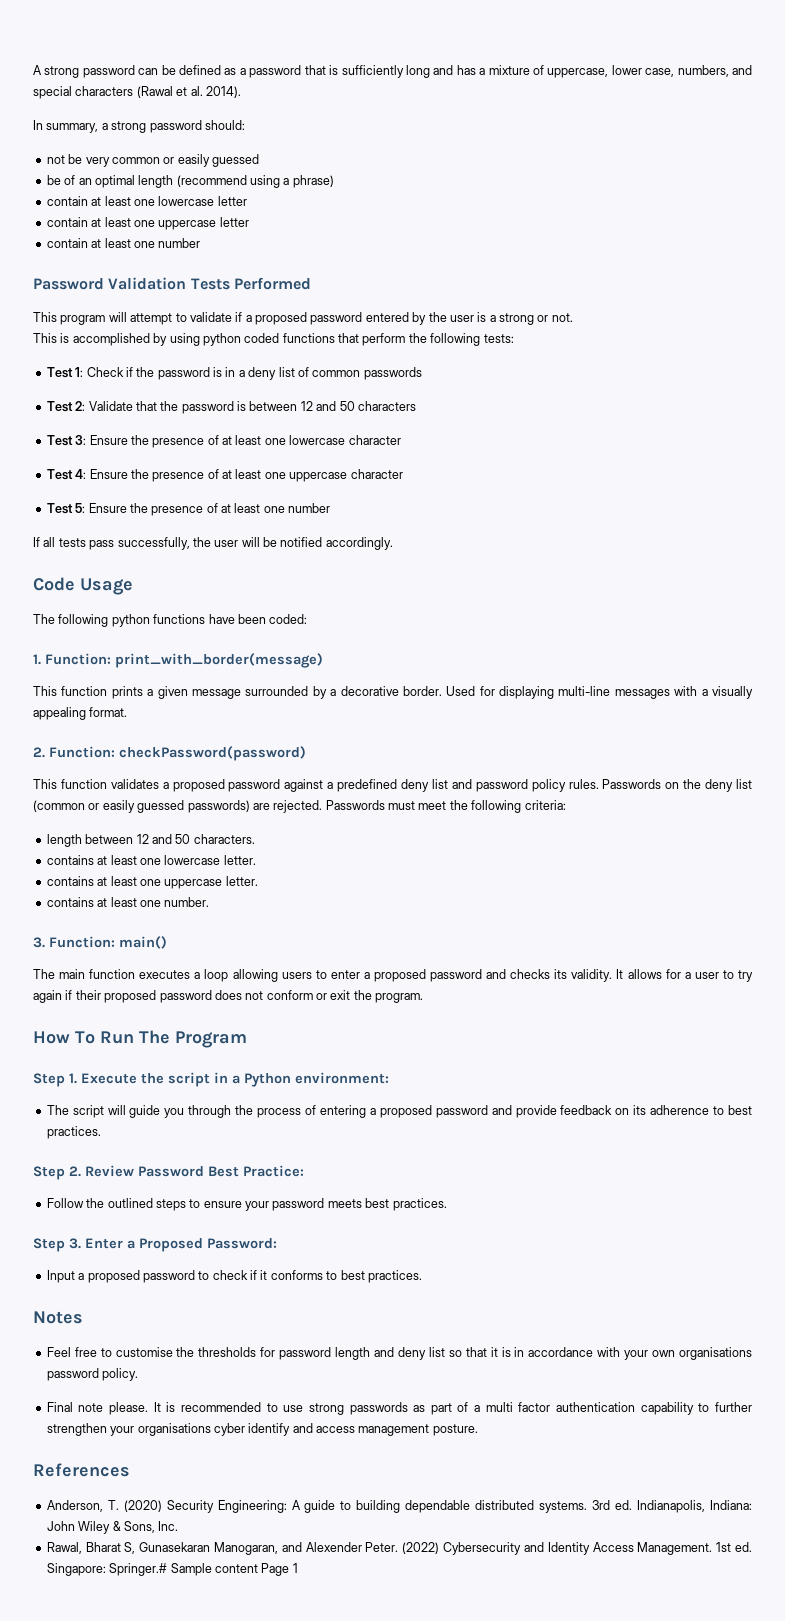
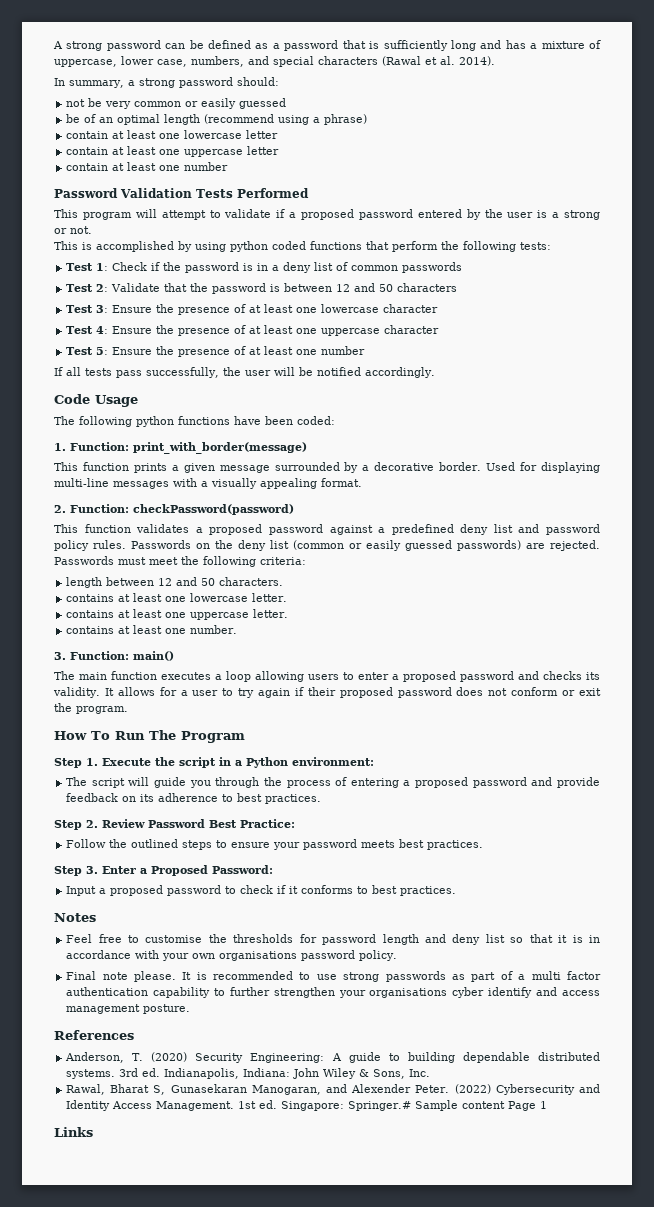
+ Links

